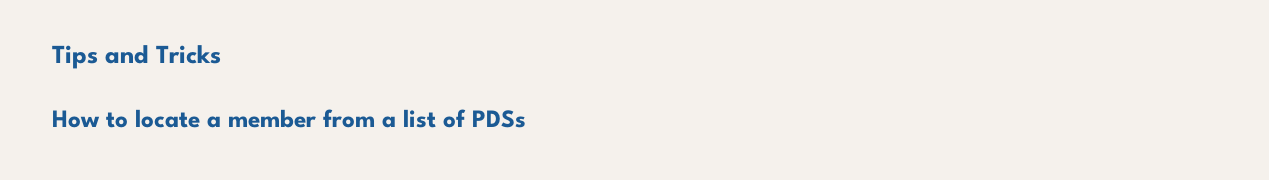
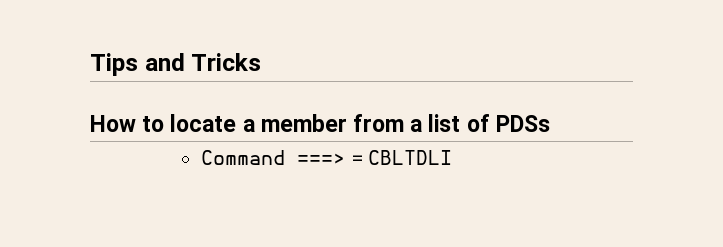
+ Command ===> = CBLTDLI

